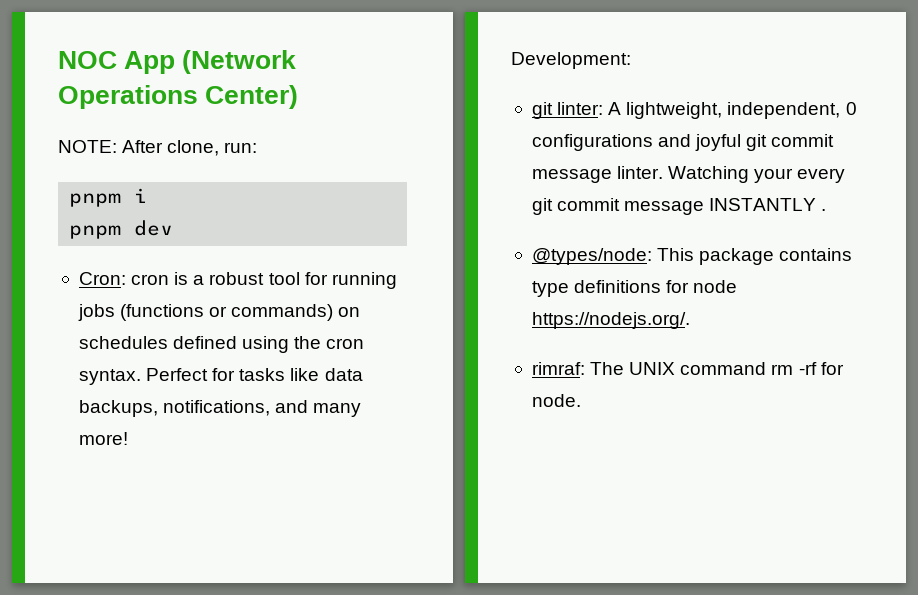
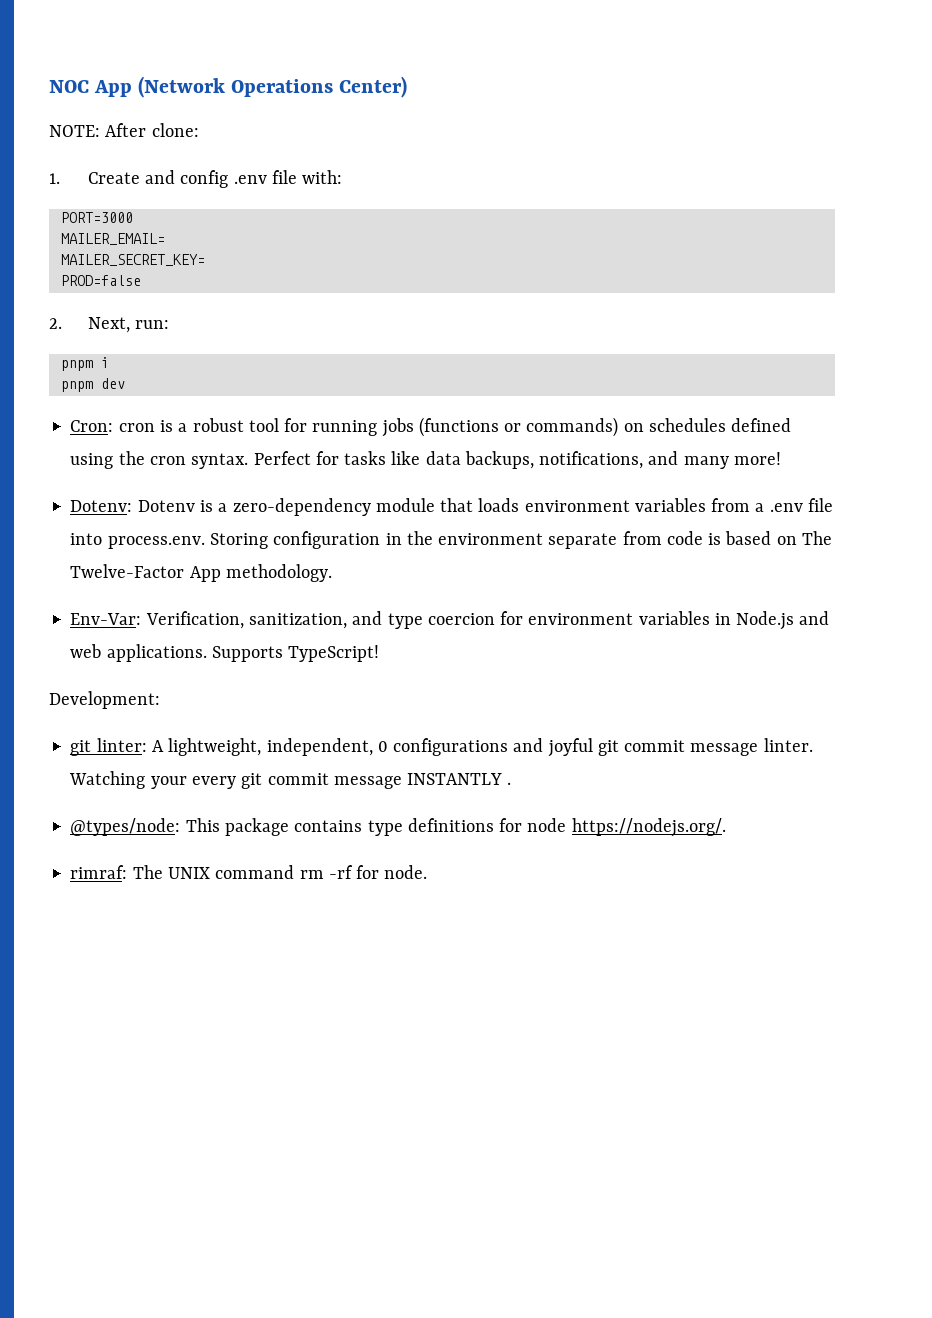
- NOTE: After clone, run:
+ NOTE: After clone:
+ 1. Create and config .env file with:
+ PORT=3000
+ MAILER_EMAIL=
+ MAILER_SECRET_KEY=
+ PROD=false
+ 2. Next, run:
+ Dotenv: Dotenv is a zero-dependency module that loads environment variables from a .env file into process.env. Storing configuration in the environment separate from code is based on The Twelve-Factor App methodology.
+ Env-Var: Verification, sanitization, and type coercion for environment variables in Node.js and web applications. Supports TypeScript!

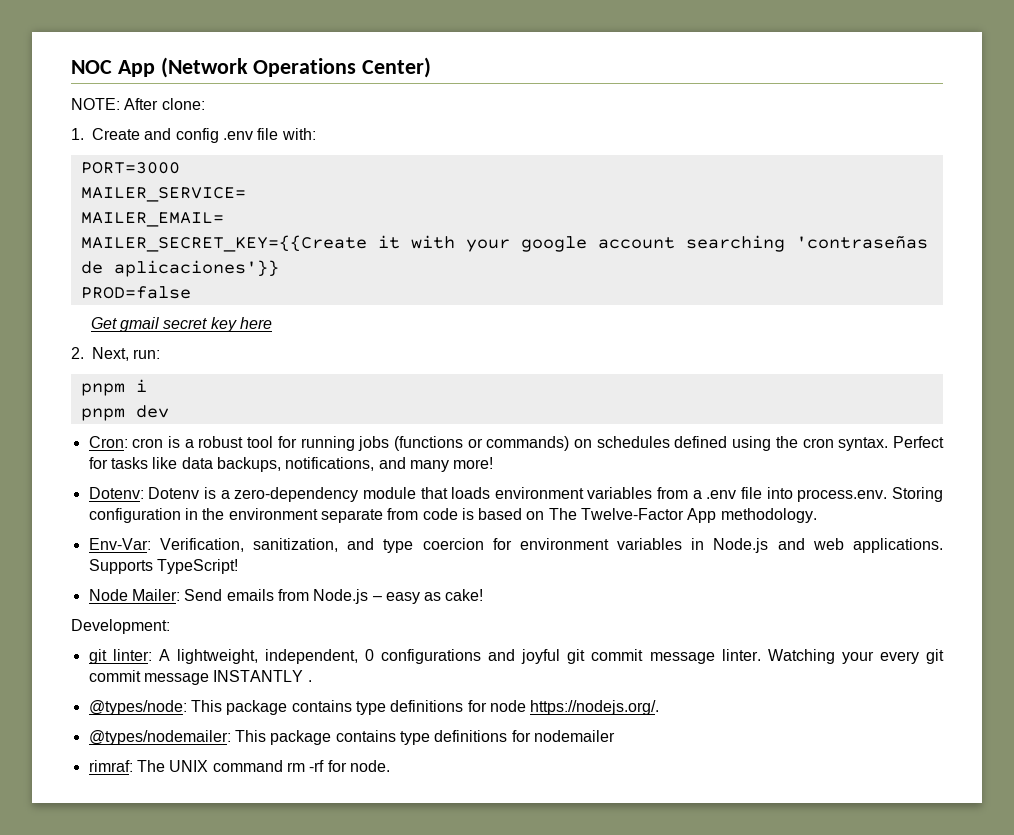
+ MAILER_SERVICE=
- MAILER_SECRET_KEY=
+ MAILER_SECRET_KEY={{Create it with your google account searching 'contraseñas de aplicaciones'}}
  PROD=false
+ Get gmail secret key here
+ Node Mailer: Send emails from Node.js – easy as cake!
+ @types/nodemailer: This package contains type definitions for nodemailer

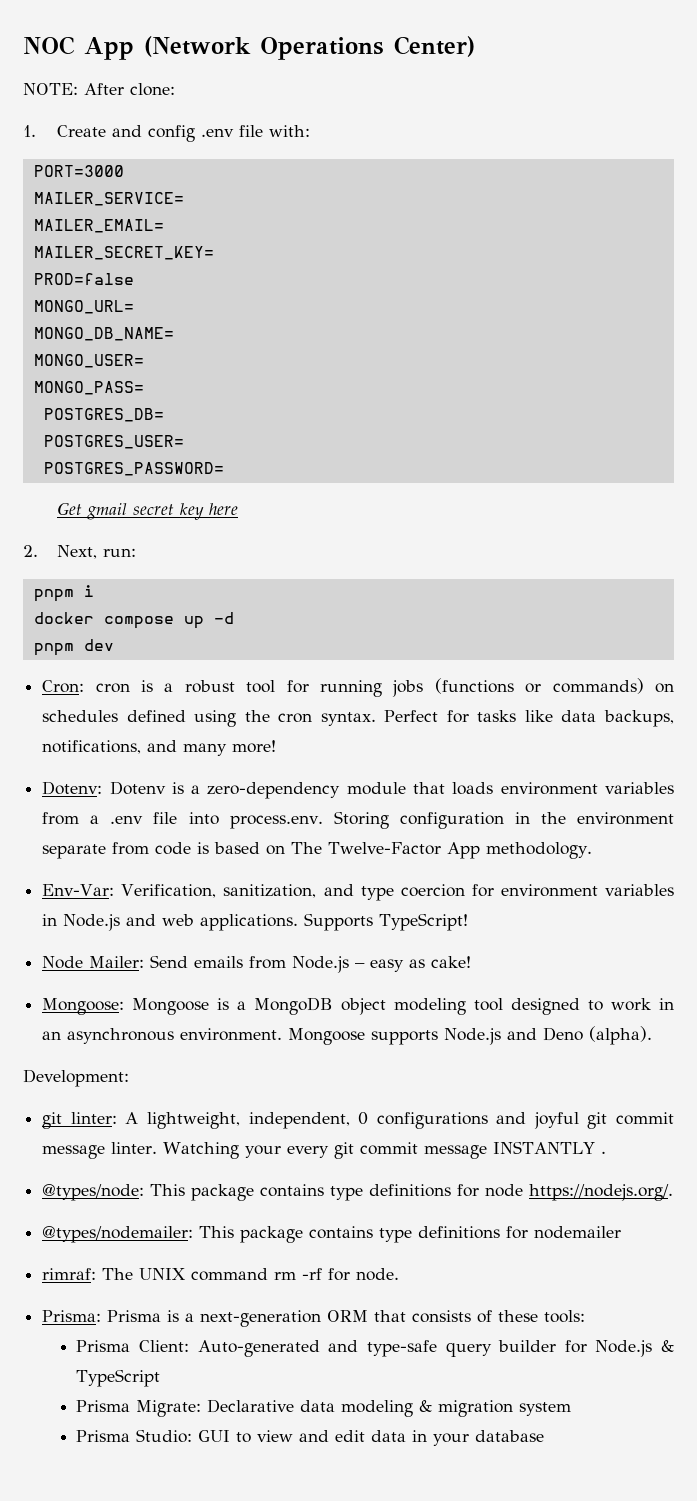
- MAILER_SECRET_KEY={{Create it with your google account searching 'contraseñas de aplicaciones'}}
+ MAILER_SECRET_KEY=
  PROD=false
+ MONGO_URL=
+ MONGO_DB_NAME=
+ MONGO_USER=
+ MONGO_PASS=
+ POSTGRES_DB=
+ POSTGRES_USER=
+ POSTGRES_PASSWORD=
+ docker compose up -d
+ Mongoose: Mongoose is a MongoDB object modeling tool designed to work in an asynchronous environment. Mongoose supports Node.js and Deno (alpha).
+ Prisma: Prisma is a next-generation ORM that consists of these tools:
+ Prisma Client: Auto-generated and type-safe query builder for Node.js & TypeScript
+ Prisma Migrate: Declarative data modeling & migration system
+ Prisma Studio: GUI to view and edit data in your database

